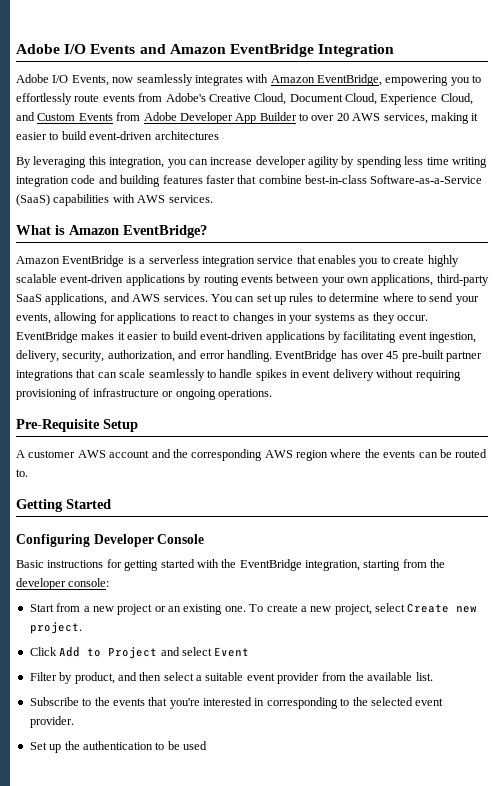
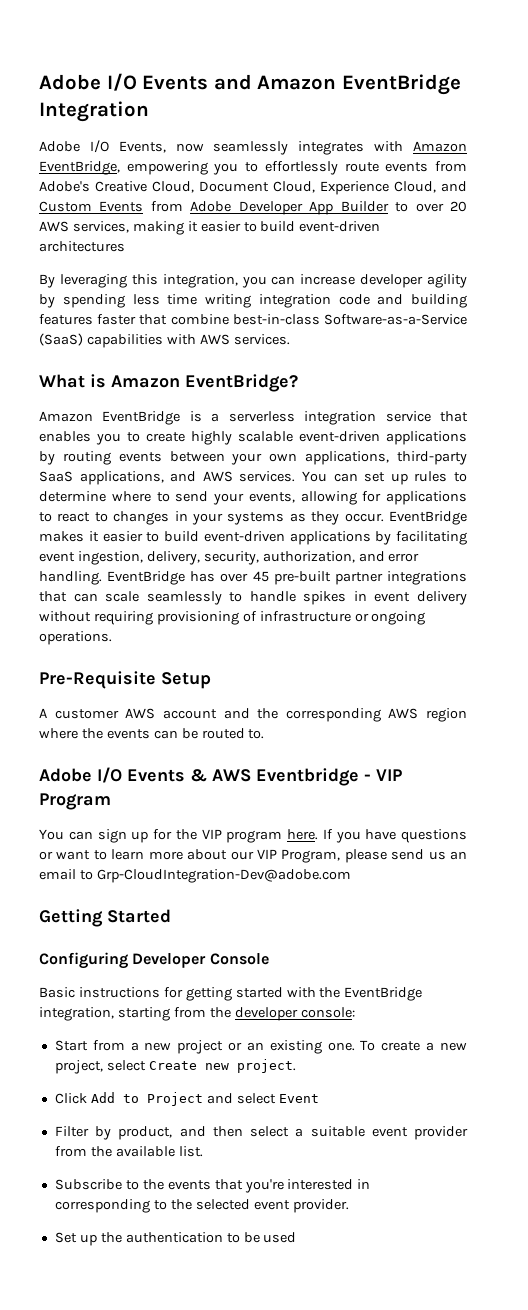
+ Adobe I/O Events & AWS Eventbridge - VIP Program
+ You can sign up for the VIP program here. If you have questions or want to learn more about our VIP Program, please send us an email to Grp-CloudIntegration-Dev@adobe.com

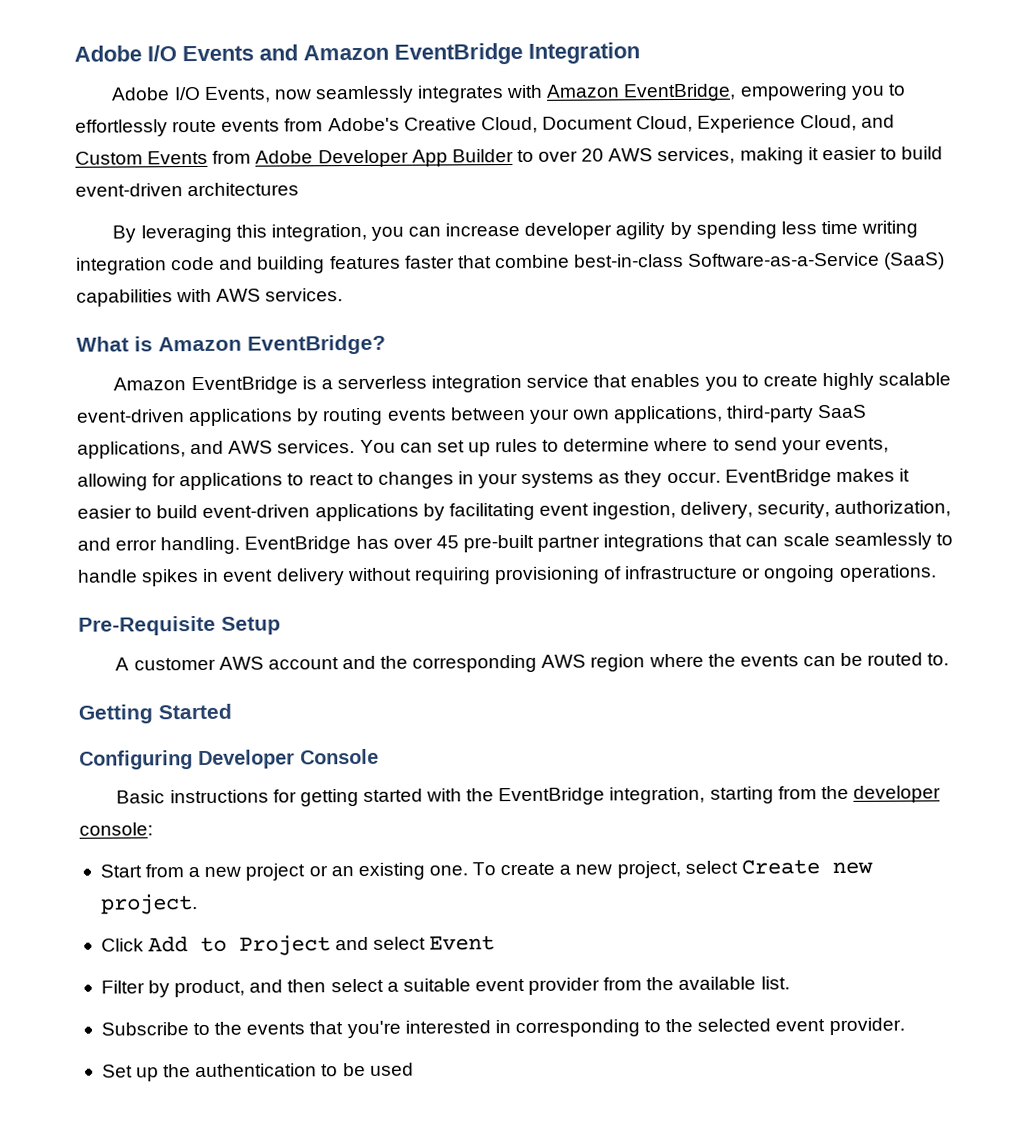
- Adobe I/O Events & AWS Eventbridge - VIP Program
- You can sign up for the VIP program here. If you have questions or want to learn more about our VIP Program, please send us an email to Grp-CloudIntegration-Dev@adobe.com

